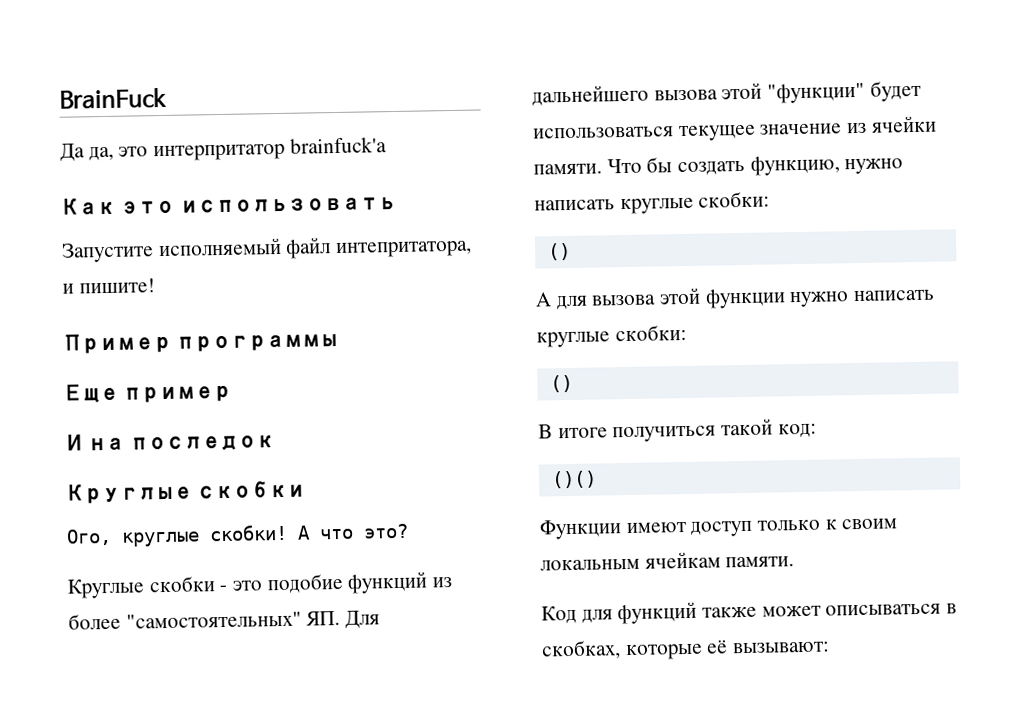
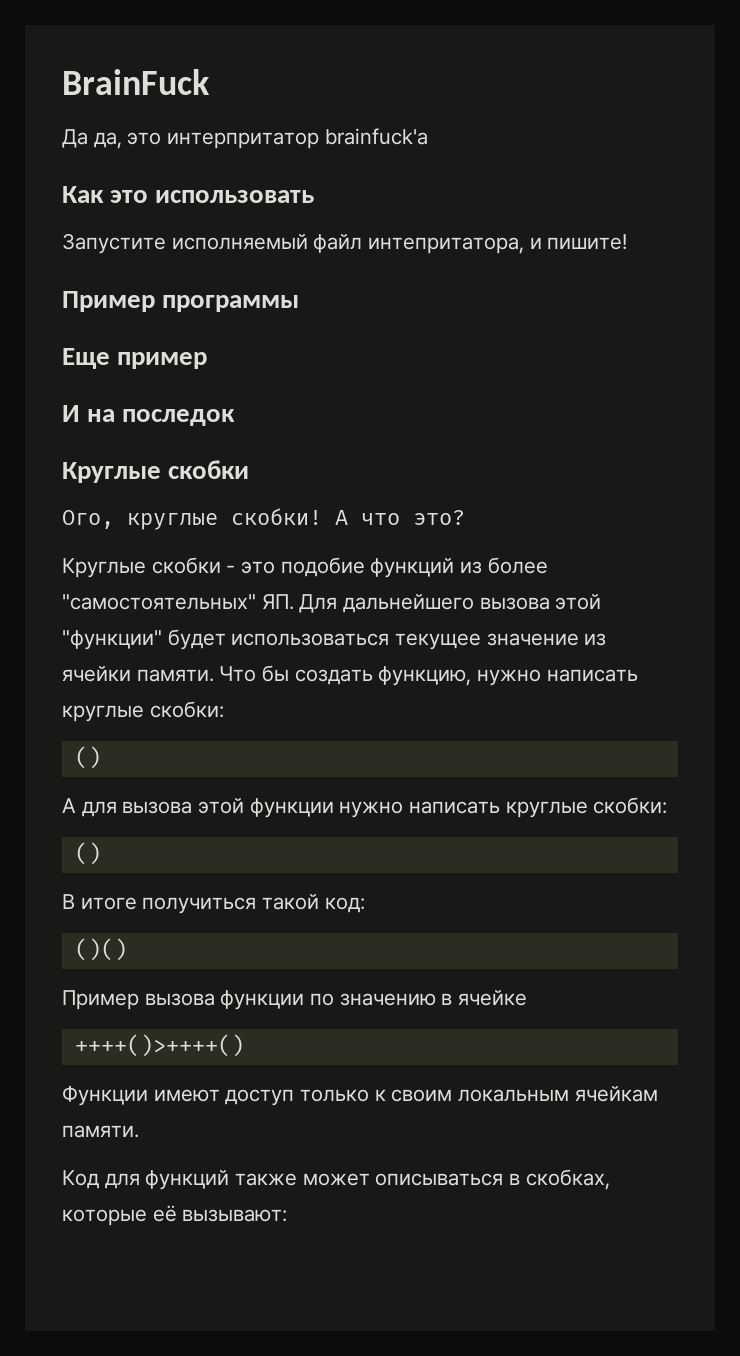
+ Пример вызова функции по значению в ячейке
+ ++++()>++++()

